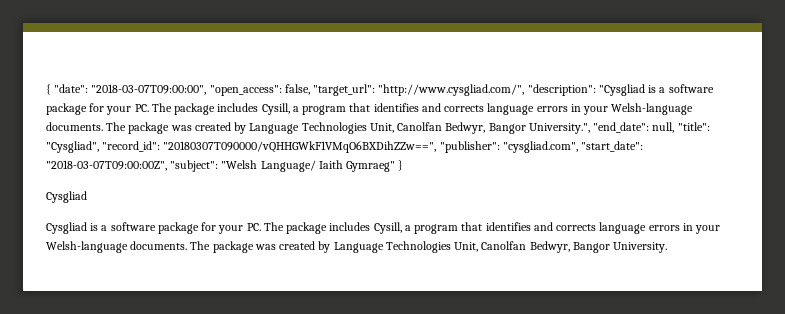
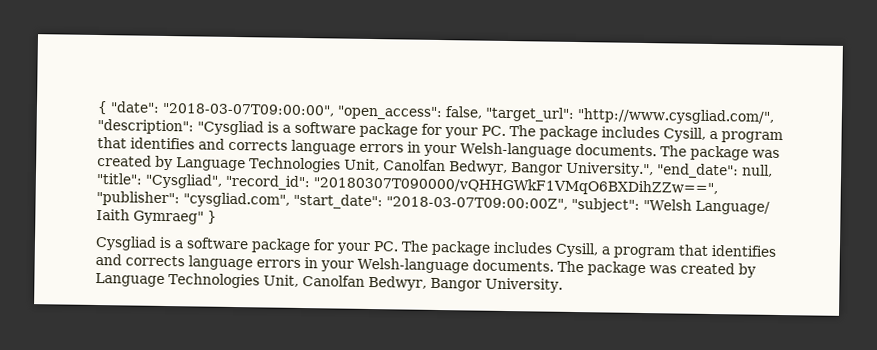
  The package was created by Language Technologies Unit, Canolfan Bedwyr, Bangor University.", "end_date": null, "title": "Cysgliad", "record_id": "20180307T090000/vQHHGWkF1VMqO6BXDihZZw==", "publisher": "cysgliad.com", "start_date": "2018-03-07T09:00:00Z", "subject": "Welsh Language/ Iaith Gymraeg" }
- Cysgliad

